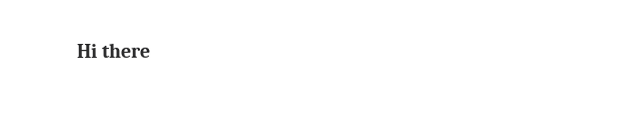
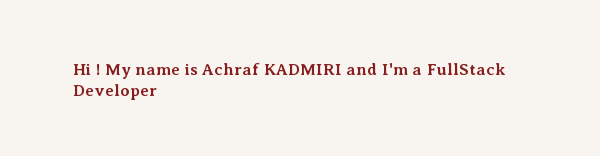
- Hi there
+ Hi ! My name is Achraf KADMIRI and I'm a FullStack Developer

